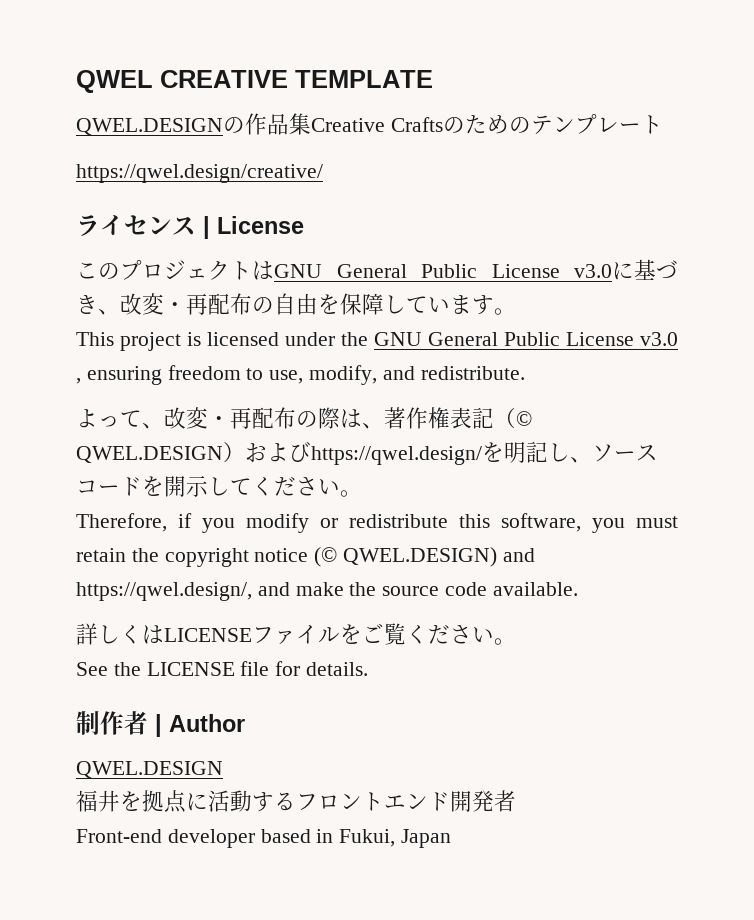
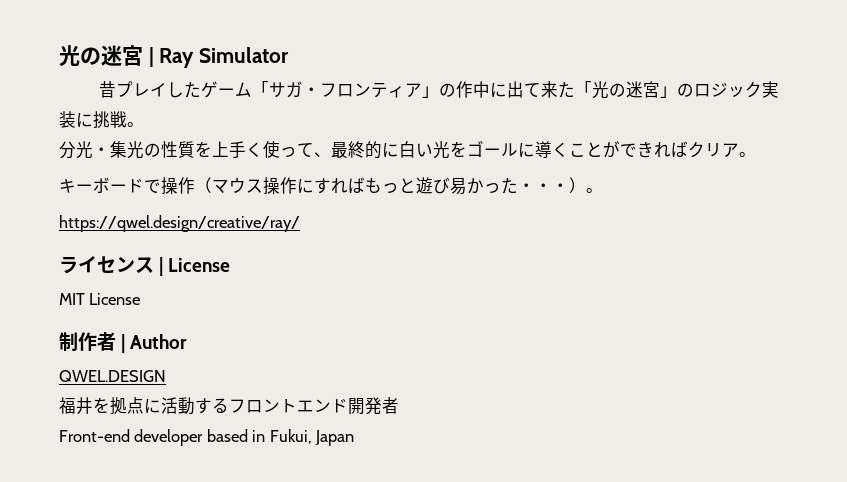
- QWEL CREATIVE TEMPLATE
- QWEL.DESIGNの作品集Creative Craftsのためのテンプレート
- https://qwel.design/creative/
+ 光の迷宮 | Ray Simulator
+ 昔プレイしたゲーム「サガ・フロンティア」の作中に出て来た「光の迷宮」のロジック実装に挑戦。
+ 分光・集光の性質を上手く使って、最終的に白い光をゴールに導くことができればクリア。
+ キーボードで操作（マウス操作にすればもっと遊び易かった・・・）。
+ https://qwel.design/creative/ray/
- このプロジェクトはGNU General Public License v3.0に基づき、改変・再配布の自由を保障しています。
- This project is licensed under the GNU General Public License v3.0 , ensuring freedom to use, modify, and redistribute.
- よって、改変・再配布の際は、著作権表記（© QWEL.DESIGN）およびhttps://qwel.design/を明記し、ソースコードを開示してください。
- Therefore, if you modify or redistribute this software, you must retain the copyright notice (© QWEL.DESIGN) and https://qwel.design/, and make the source code available.
- 詳しくはLICENSEファイルをご覧ください。
- See the LICENSE file for details.
+ MIT License

